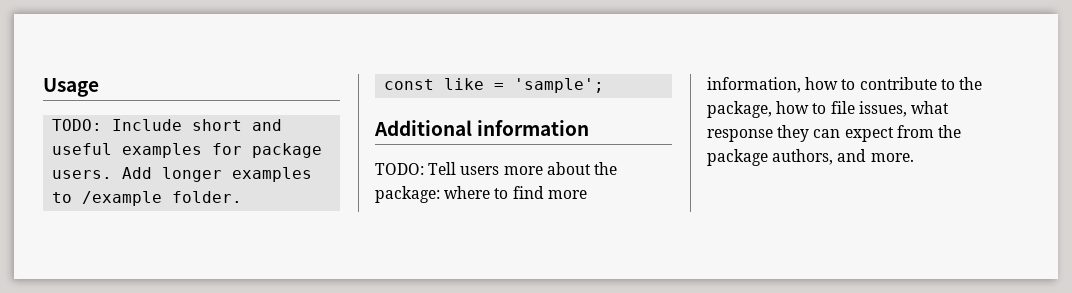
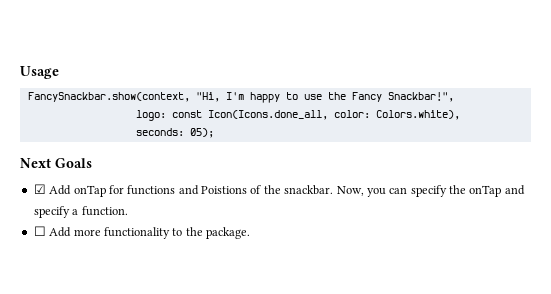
- TODO: Include short and useful examples for package users. Add longer examples to /example folder.
- const like = 'sample';
- Additional information
- TODO: Tell users more about the package: where to find more information, how to contribute to the package, how to file issues, what response they can expect from the package authors, and more.
+ FancySnackbar.show(context, "Hi, I'm happy to use the Fancy Snackbar!",
+ logo: const Icon(Icons.done_all, color: Colors.white),
+ seconds: 05);
+ Next Goals
+ ☑ Add onTap for functions and Poistions of the snackbar. Now, you can specify the onTap and specify a function.
+ ☐ Add more functionality to the package.

